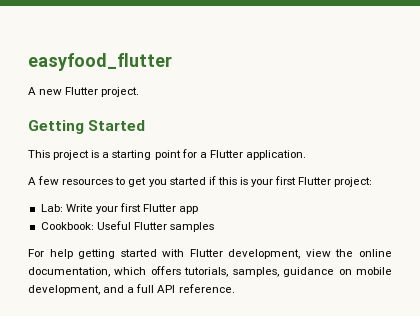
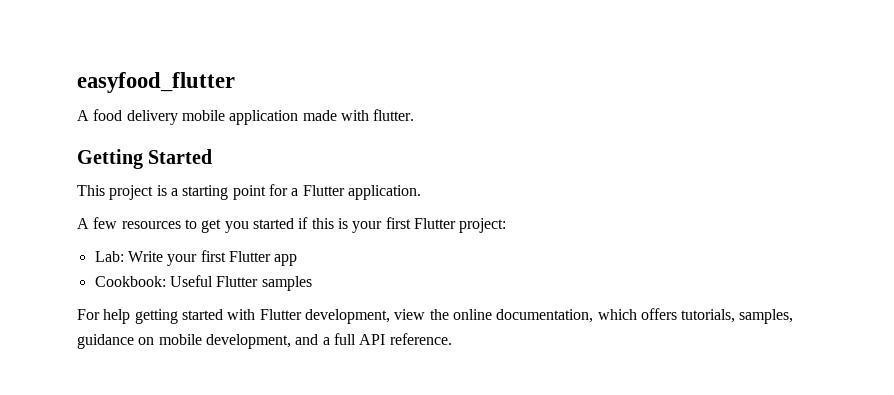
- A new Flutter project.
+ A food delivery mobile application made with flutter.

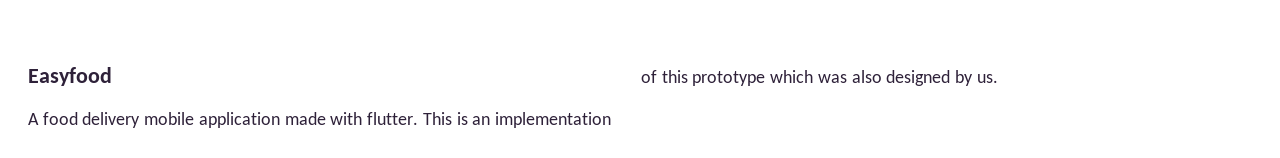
- easyfood_flutter
+ Easyfood
- A food delivery mobile application made with flutter.
- Getting Started
- This project is a starting point for a Flutter application.
- A few resources to get you started if this is your first Flutter project:
- Lab: Write your first Flutter app
- Cookbook: Useful Flutter samples
- For help getting started with Flutter development, view the online documentation, which offers tutorials, samples, guidance on mobile development, and a full API reference.
+ A food delivery mobile application made with flutter. This is an implementation of this prototype which was also designed by us.

